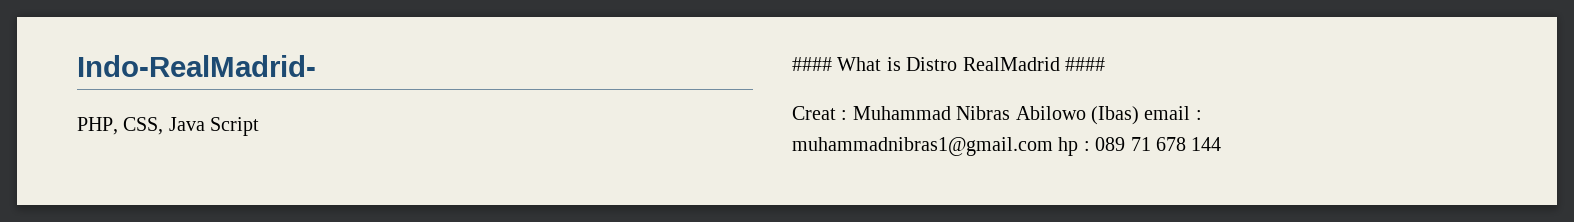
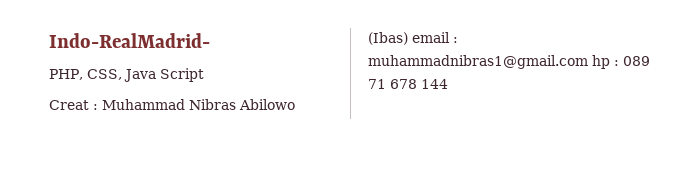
- #### What is Distro RealMadrid ####

